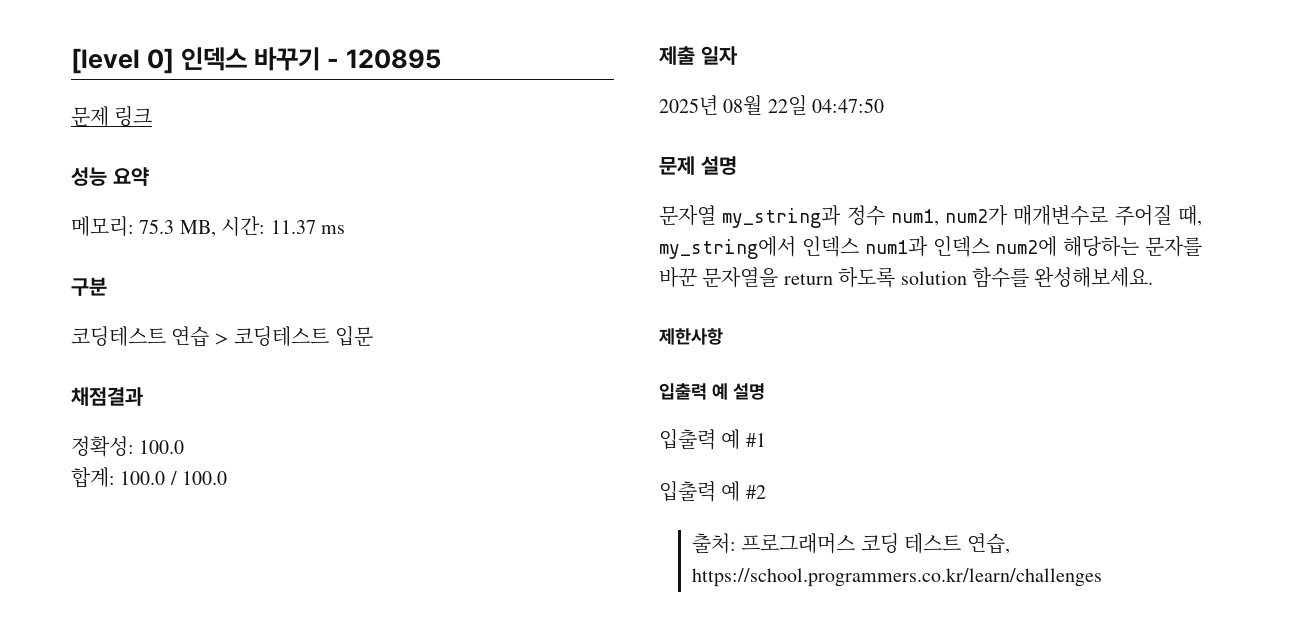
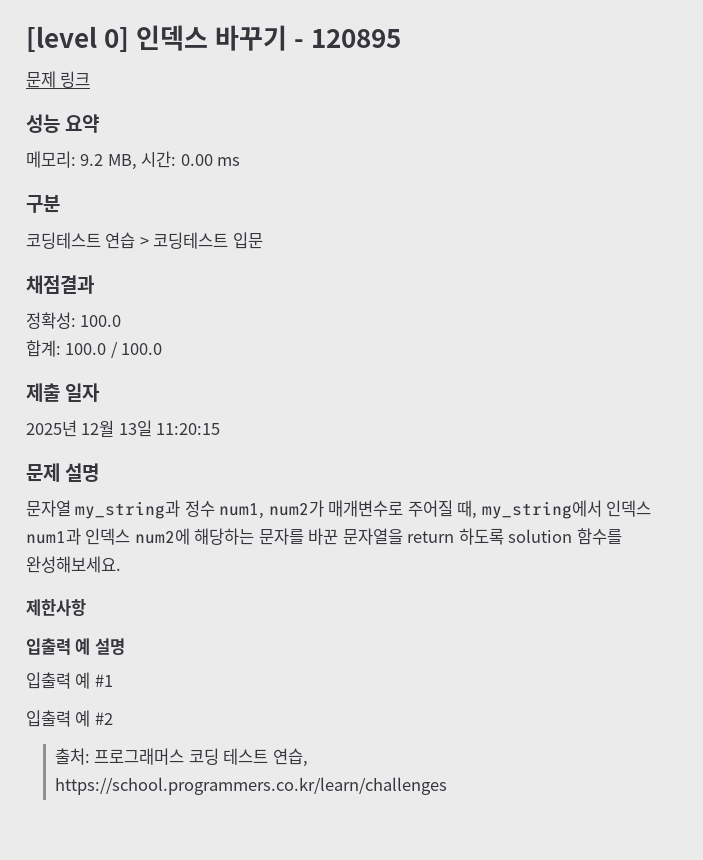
- 메모리: 75.3 MB, 시간: 11.37 ms
+ 메모리: 9.2 MB, 시간: 0.00 ms
- 2025년 08월 22일 04:47:50
+ 2025년 12월 13일 11:20:15

